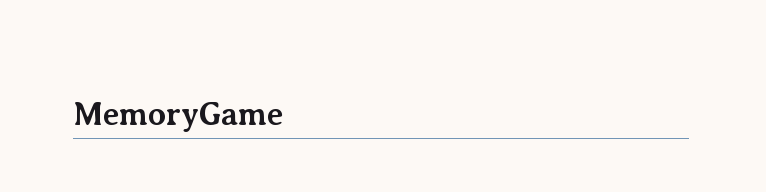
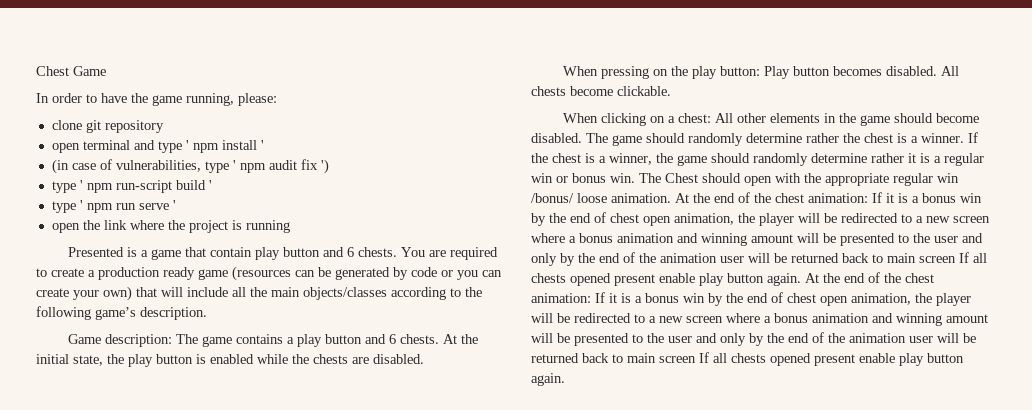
- MemoryGame
+ Chest Game
+ In order to have the game running, please:
+ clone git repository
+ open terminal and type ' npm install '
+ (in case of vulnerabilities, type ' npm audit fix ')
+ type ' npm run-script build '
+ type ' npm run serve '
+ open the link where the project is running
+ Presented is a game that contain play button and 6 chests. You are required to create a production ready game (resources can be generated by code or you can create your own) that will include all the main objects/classes according to the following game’s description.
+ Game description: The game contains a play button and 6 chests. At the initial state, the play button is enabled while the chests are disabled.
+ When pressing on the play button: Play button becomes disabled. All chests become clickable.
+ When clicking on a chest: All other elements in the game should become disabled. The game should randomly determine rather the chest is a winner. If the chest is a winner, the game should randomly determine rather it is a regular win or bonus win. The Chest should open with the appropriate regular win /bonus/ loose animation. At the end of the chest animation: If it is a bonus win by the end of chest open animation, the player will be redirected to a new screen where a bonus animation and winning amount will be presented to the user and only by the end of the animation user will be returned back to main screen If all chests opened present enable play button again. At the end of the chest animation: If it is a bonus win by the end of chest open animation, the player will be redirected to a new screen where a bonus animation and winning amount will be presented to the user and only by the end of the animation user will be returned back to main screen If all chests opened present enable play button again.

